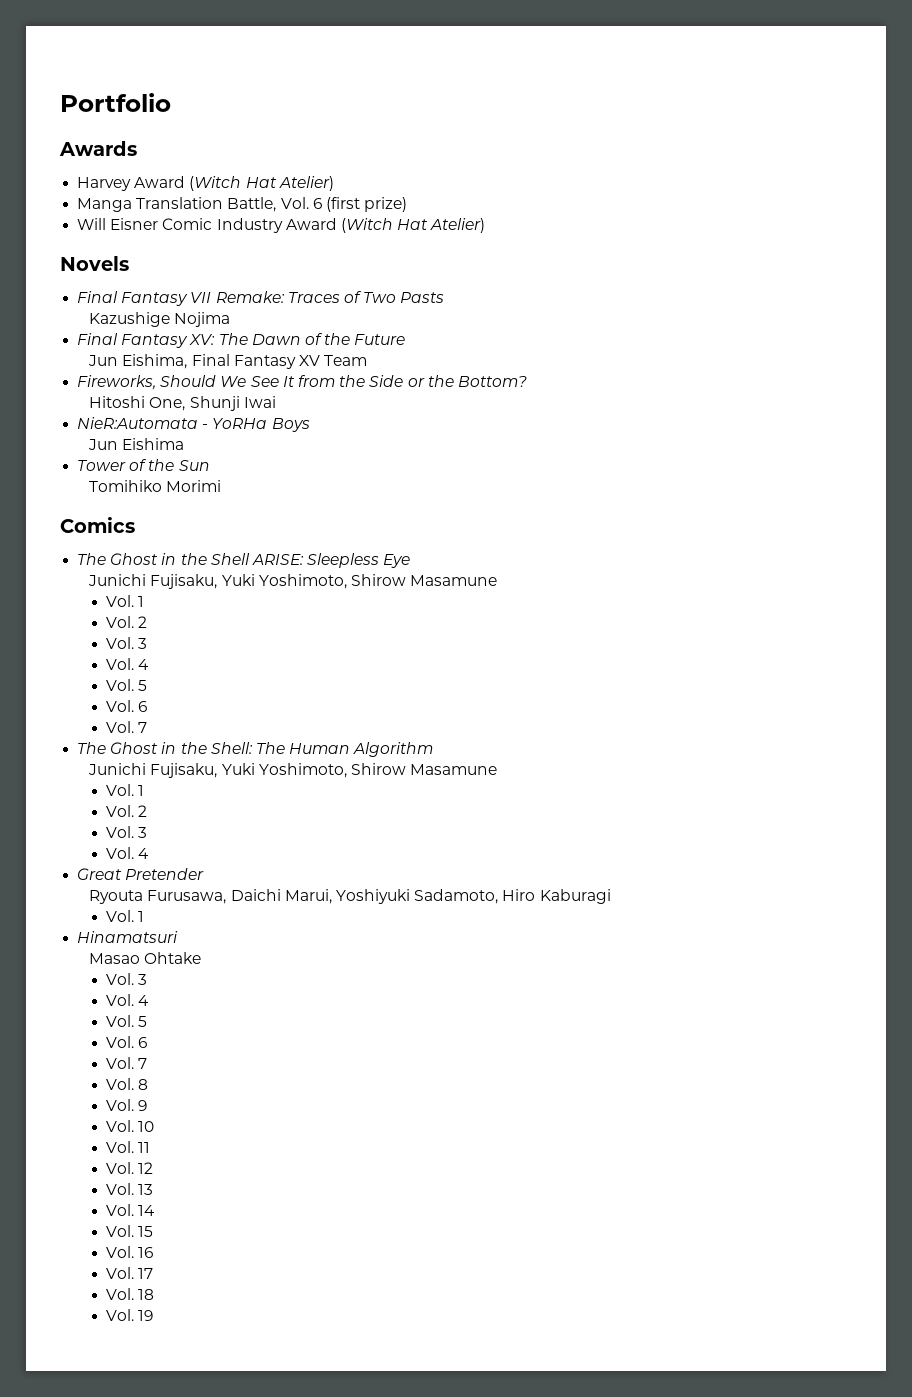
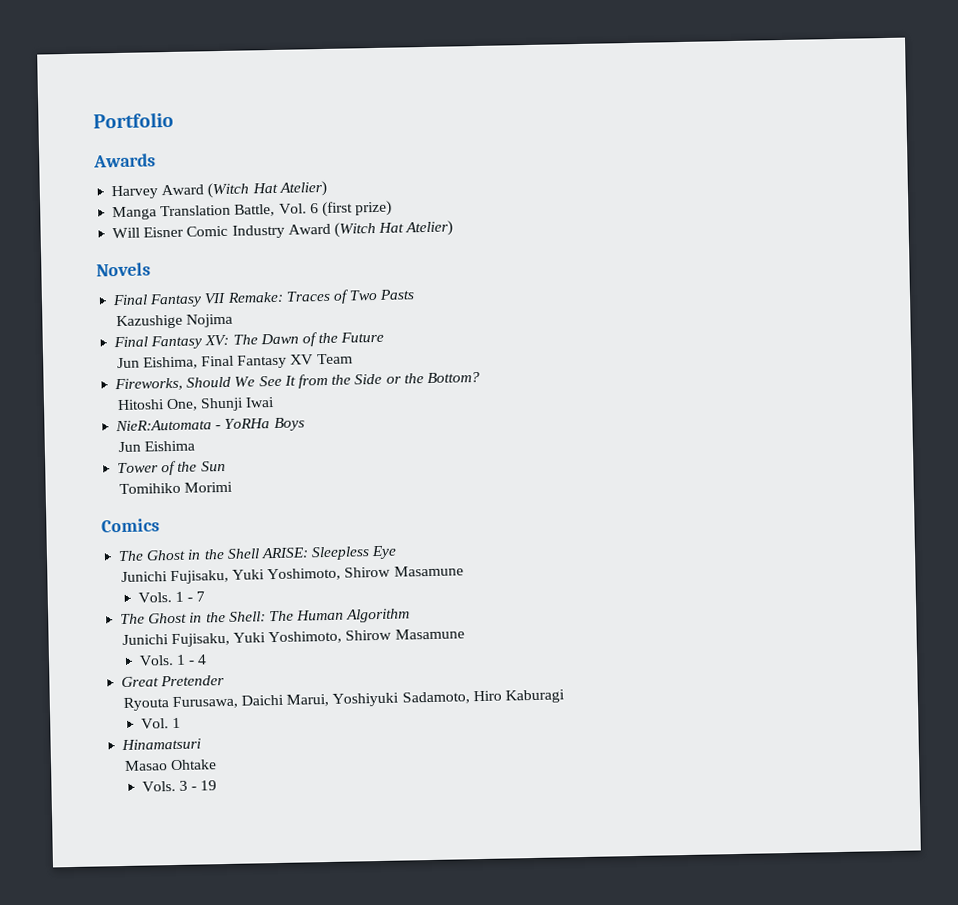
  The Ghost in the Shell ARISE: Sleepless Eye
  Junichi Fujisaku, Yuki Yoshimoto, Shirow Masamune
- Vol. 1
- Vol. 2
- Vol. 3
- Vol. 4
- Vol. 5
- Vol. 6
- Vol. 7
+ Vols. 1 - 7
  The Ghost in the Shell: The Human Algorithm
  Junichi Fujisaku, Yuki Yoshimoto, Shirow Masamune
- Vol. 1
- Vol. 2
- Vol. 3
- Vol. 4
+ Vols. 1 - 4
  Masao Ohtake
- Vol. 3
- Vol. 4
- Vol. 5
- Vol. 6
- Vol. 7
- Vol. 8
- Vol. 9
- Vol. 10
- Vol. 11
- Vol. 12
- Vol. 13
- Vol. 14
- Vol. 15
- Vol. 16
- Vol. 17
- Vol. 18
- Vol. 19
+ Vols. 3 - 19

